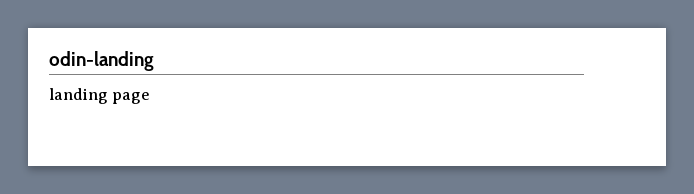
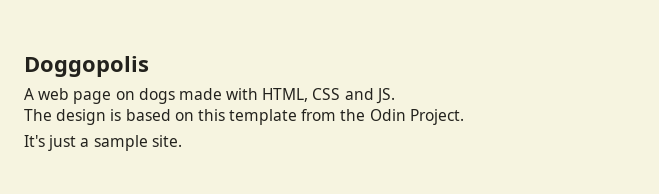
- odin-landing
- landing page
+ Doggopolis
+ A web page on dogs made with HTML, CSS and JS.
+ The design is based on this template from the Odin Project.
+ It's just a sample site.

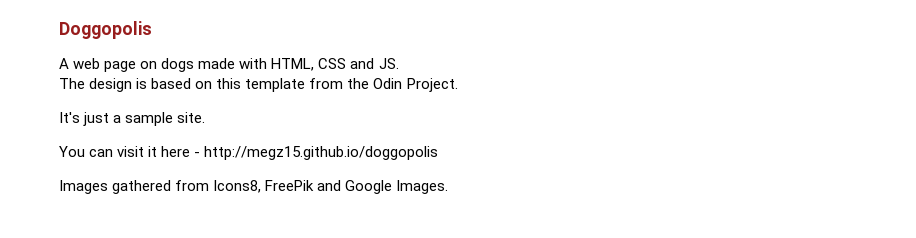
+ You can visit it here - http://megz15.github.io/doggopolis
+ Images gathered from Icons8, FreePik and Google Images.

